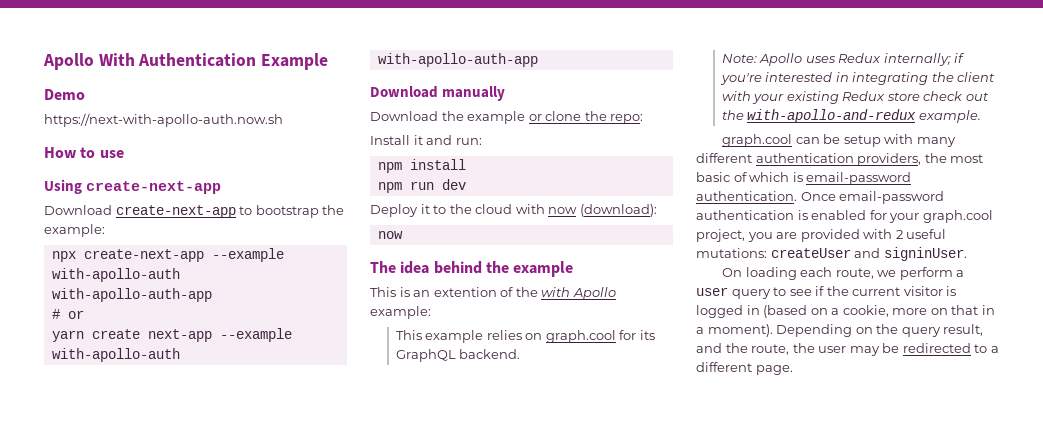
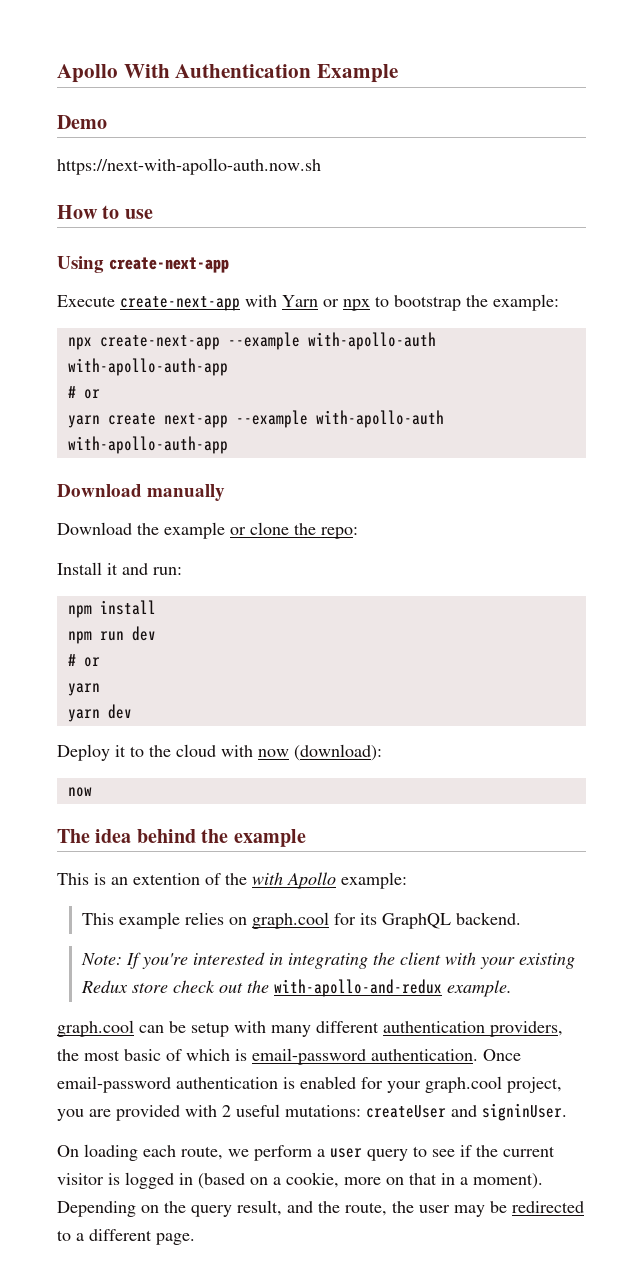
- Download create-next-app to bootstrap the example:
+ Execute create-next-app with Yarn or npx to bootstrap the example:
  npm run dev
+ # or
+ yarn
+ yarn dev
- Note: Apollo uses Redux internally; if you're interested in integrating the client with your existing Redux store check out the with-apollo-and-redux example.
+ Note: If you're interested in integrating the client with your existing Redux store check out the with-apollo-and-redux example.

